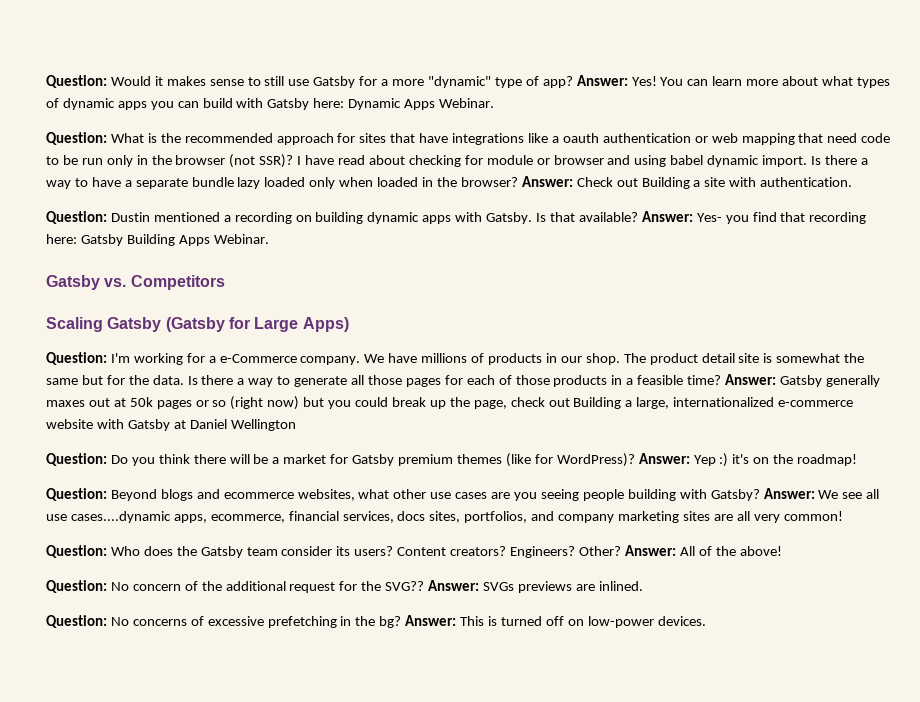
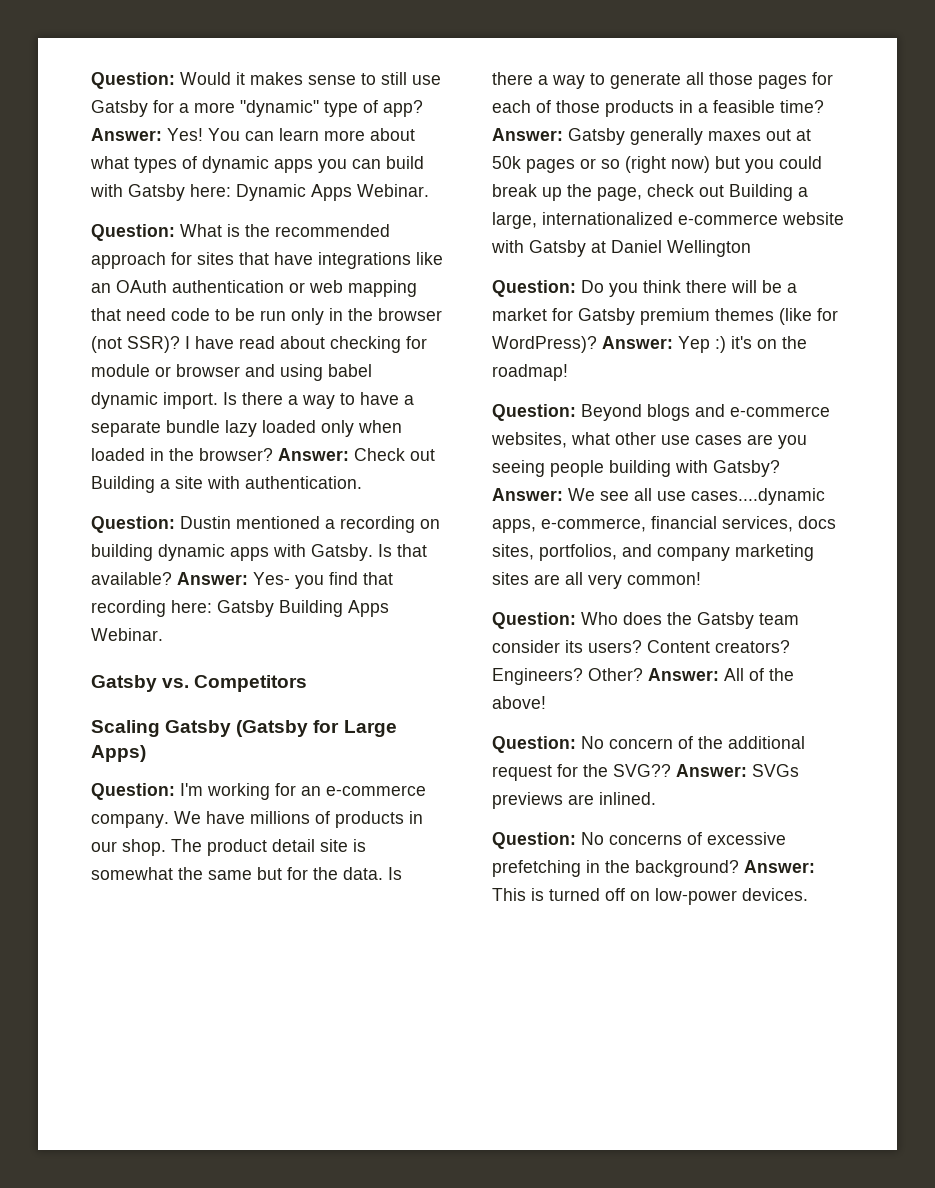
- Question: What is the recommended approach for sites that have integrations like a oauth authentication or web mapping that need code to be run only in the browser (not SSR)?
+ Question: What is the recommended approach for sites that have integrations like an OAuth authentication or web mapping that need code to be run only in the browser (not SSR)?
- Question: I'm working for a e-Commerce company.
+ Question: I'm working for an e-commerce company.
- Question: Beyond blogs and ecommerce websites, what other use cases are you seeing people building with Gatsby?
+ Question: Beyond blogs and e-commerce websites, what other use cases are you seeing people building with Gatsby?
- Answer: We see all use cases....dynamic apps, ecommerce, financial services, docs sites, portfolios, and company marketing sites are all very common!
+ Answer: We see all use cases....dynamic apps, e-commerce, financial services, docs sites, portfolios, and company marketing sites are all very common!
- Question: No concerns of excessive prefetching in the bg?
+ Question: No concerns of excessive prefetching in the background?

